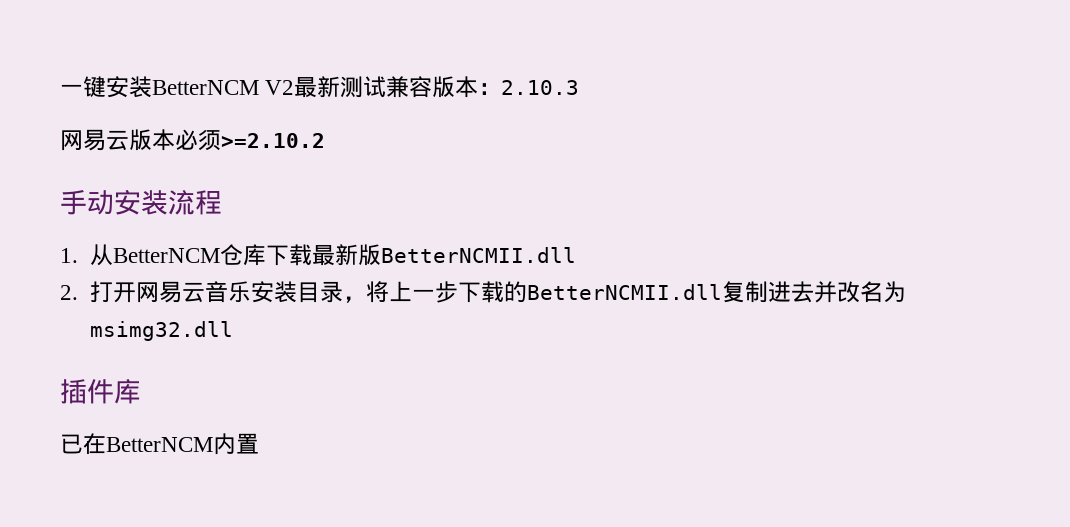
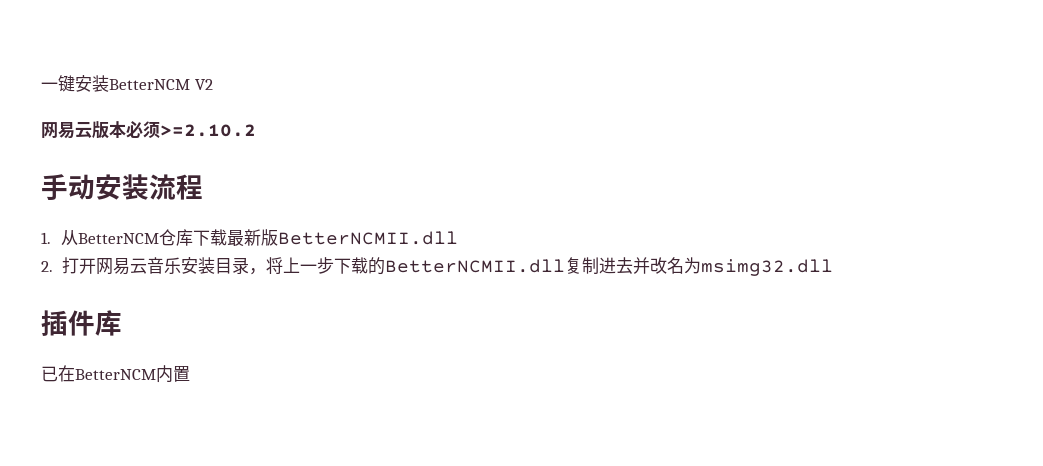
- 一键安装BetterNCM V2最新测试兼容版本：2.10.3
+ 一键安装BetterNCM V2

